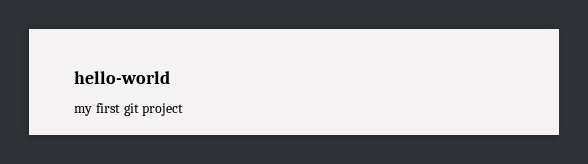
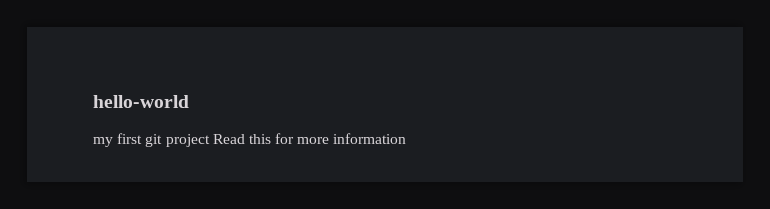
- my first git project
+ my first git project Read this for more information

